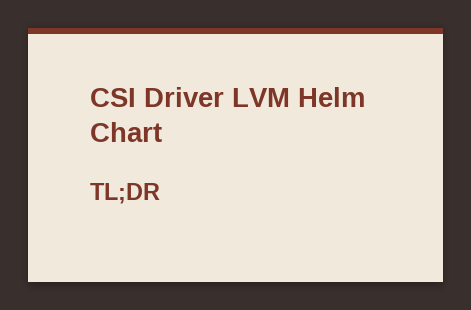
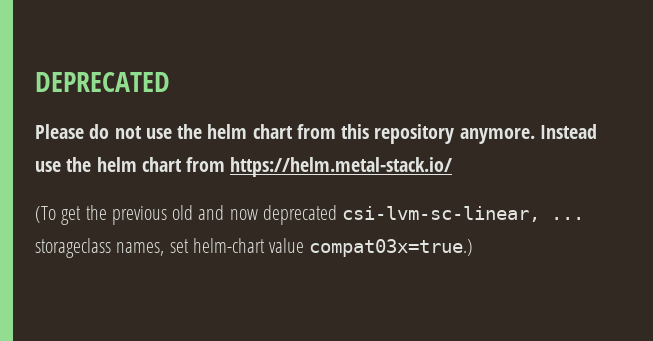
- CSI Driver LVM Helm Chart
- TL;DR
+ DEPRECATED
+ Please do not use the helm chart from this repository anymore. Instead use the helm chart from https://helm.metal-stack.io/
+ (To get the previous old and now deprecated csi-lvm-sc-linear, ... storageclass names, set helm-chart value compat03x=true.)

